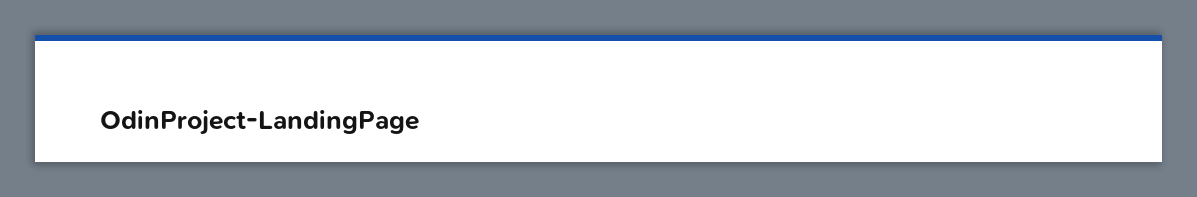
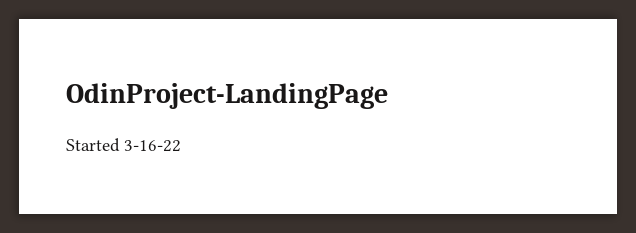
+ Started 3-16-22

